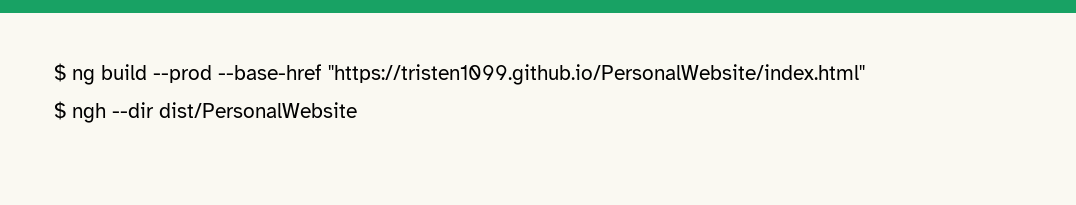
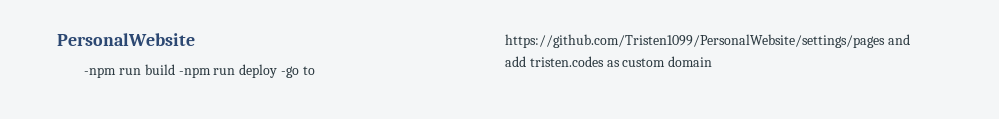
- $ ng build --prod --base-href "https://tristen1099.github.io/PersonalWebsite/index.html"
- $ ngh --dir dist/PersonalWebsite
+ PersonalWebsite
+ -npm run build -npm run deploy -go to https://github.com/Tristen1099/PersonalWebsite/settings/pages and add tristen.codes as custom domain

